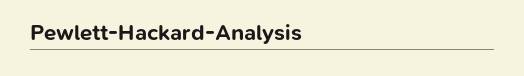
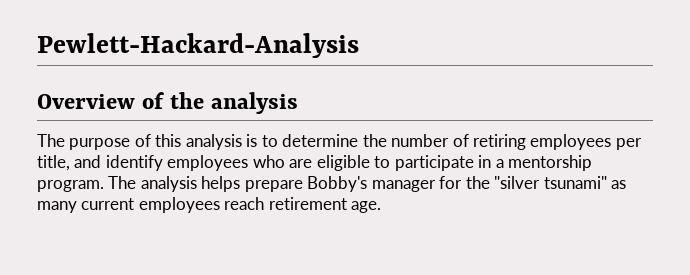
+ Overview of the analysis
+ The purpose of this analysis is to determine the number of retiring employees per title, and identify employees who are eligible to participate in a mentorship program. The analysis helps prepare Bobby's manager for the "silver tsunami" as many current employees reach retirement age.

